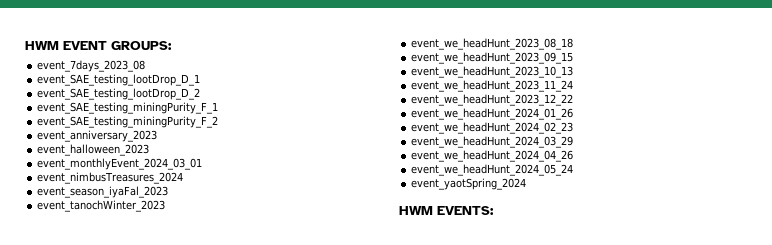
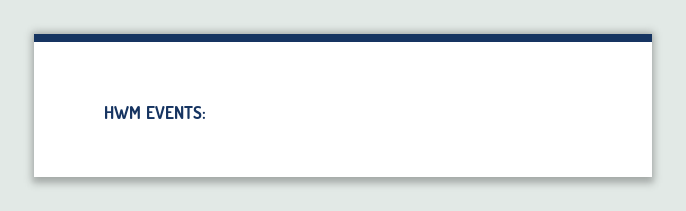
- HWM EVENT GROUPS:
- event_7days_2023_08
- event_SAE_testing_lootDrop_D_1
- event_SAE_testing_lootDrop_D_2
- event_SAE_testing_miningPurity_F_1
- event_SAE_testing_miningPurity_F_2
- event_anniversary_2023
- event_halloween_2023
- event_monthlyEvent_2024_03_01
- event_nimbusTreasures_2024
- event_season_iyaFal_2023
- event_tanochWinter_2023
- event_we_headHunt_2023_08_18
- event_we_headHunt_2023_09_15
- event_we_headHunt_2023_10_13
- event_we_headHunt_2023_11_24
- event_we_headHunt_2023_12_22
- event_we_headHunt_2024_01_26
- event_we_headHunt_2024_02_23
- event_we_headHunt_2024_03_29
- event_we_headHunt_2024_04_26
- event_we_headHunt_2024_05_24
- event_yaotSpring_2024

